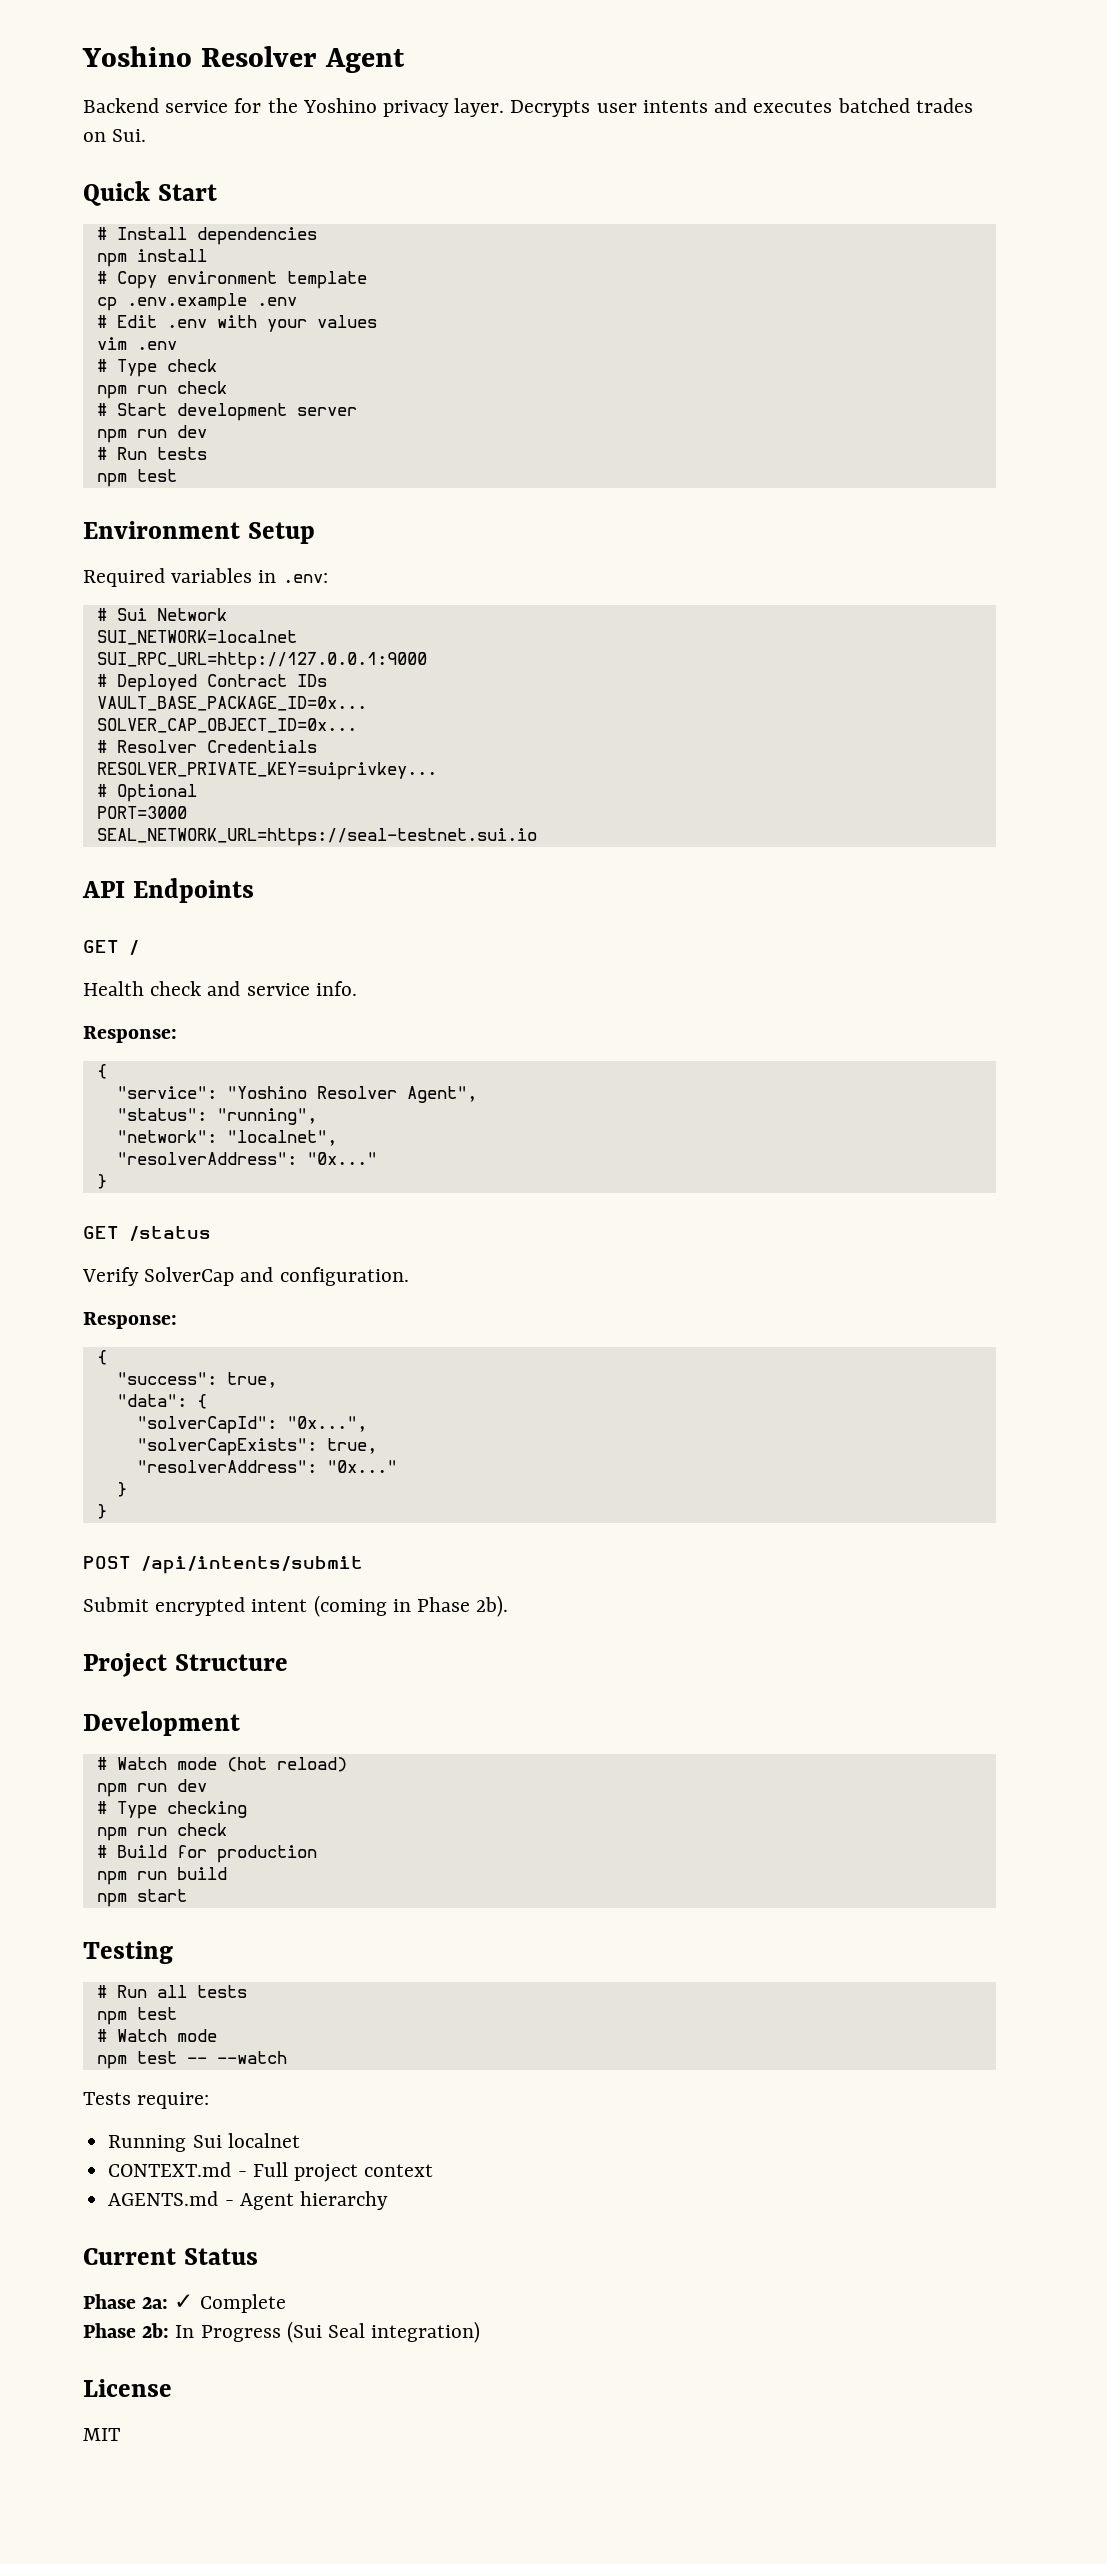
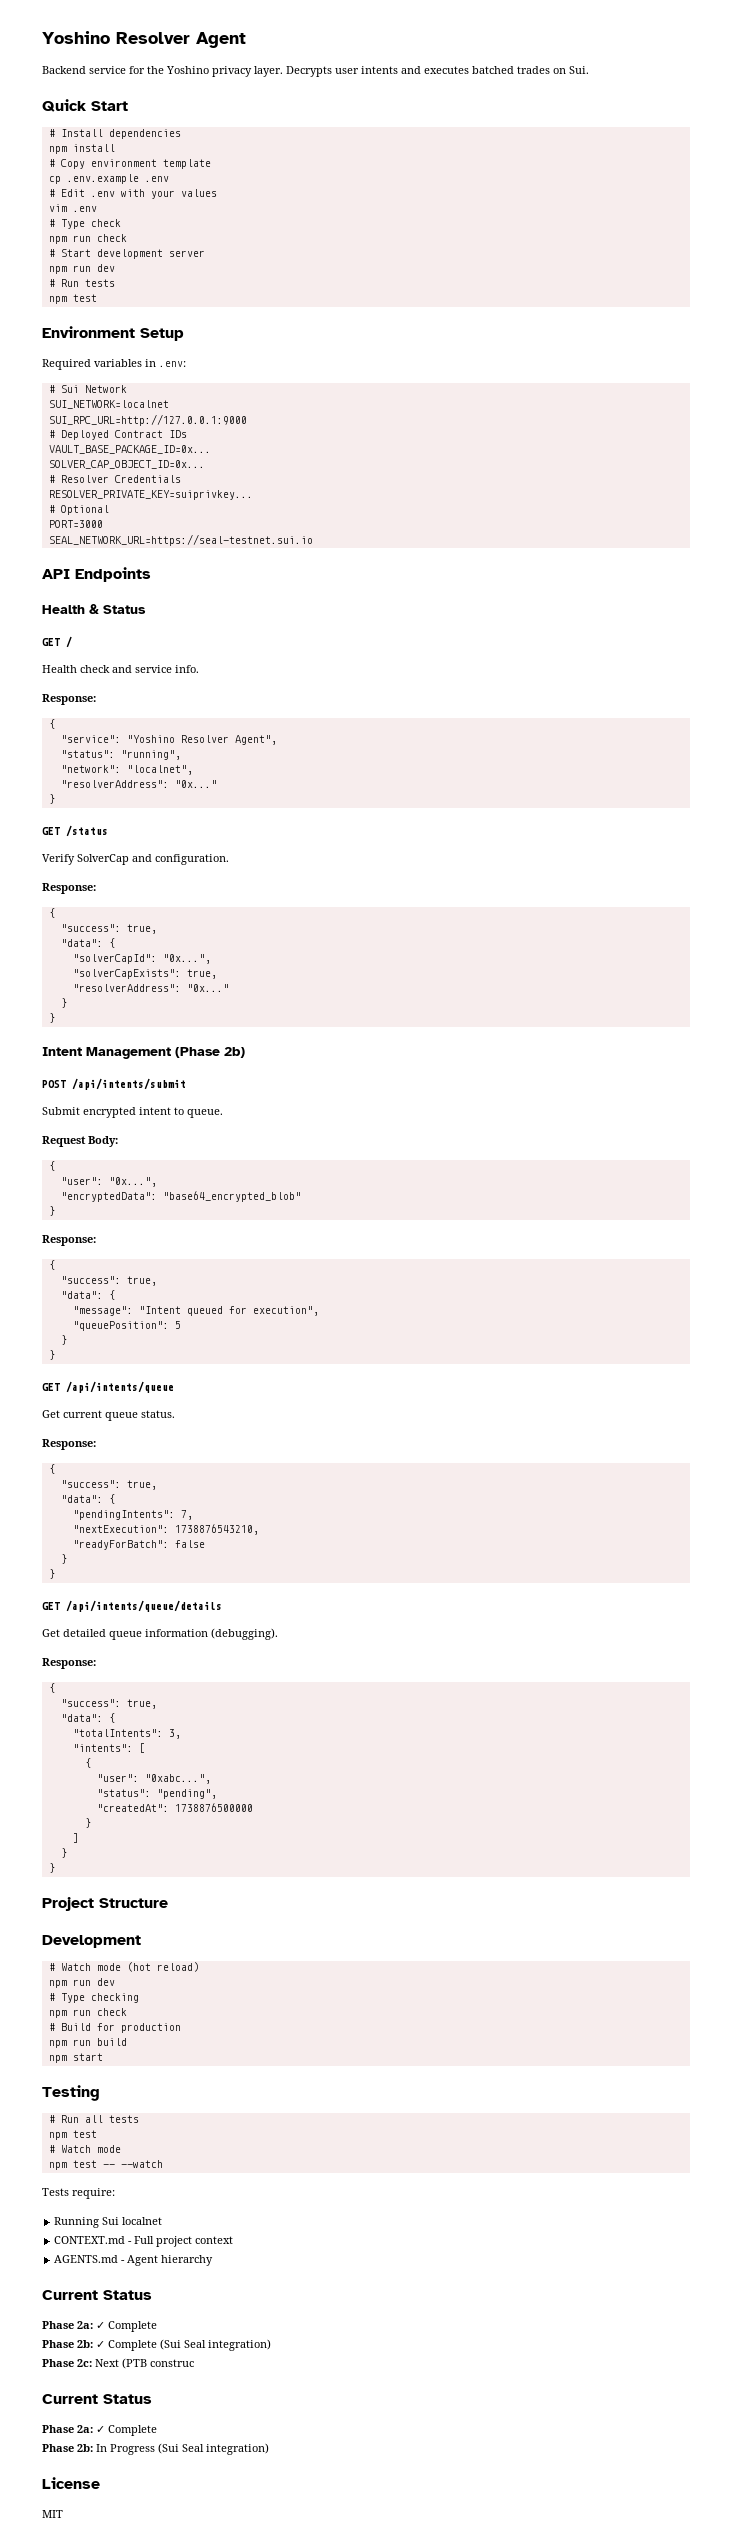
+ Health & Status
+ Intent Management (Phase 2b)
- Submit encrypted intent (coming in Phase 2b).
+ Submit encrypted intent to queue.
+ Request Body:
+ {
+ "user": "0x...",
+ "encryptedData": "base64_encrypted_blob"
+ }
+ Response:
+ {
+ "success": true,
+ "data": {
+ "message": "Intent queued for execution",
+ "queuePosition": 5
+ }
+ }
+ GET /api/intents/queue
+ Get current queue status.
+ Response:
+ {
+ "success": true,
+ "data": {
+ "pendingIntents": 7,
+ "nextExecution": 1738876543210,
+ "readyForBatch": false
+ }
+ }
+ GET /api/intents/queue/details
+ Get detailed queue information (debugging).
+ Response:
+ {
+ "success": true,
+ "data": {
+ "totalIntents": 3,
+ "intents": [
+ {
+ "user": "0xabc...",
+ "status": "pending",
+ "createdAt": 1738876500000
+ }
+ ]
+ }
+ }
+ Phase 2b: ✓ Complete (Sui Seal integration)
+ Phase 2c: Next (PTB construc
+ Current Status
+ Phase 2a: ✓ Complete

